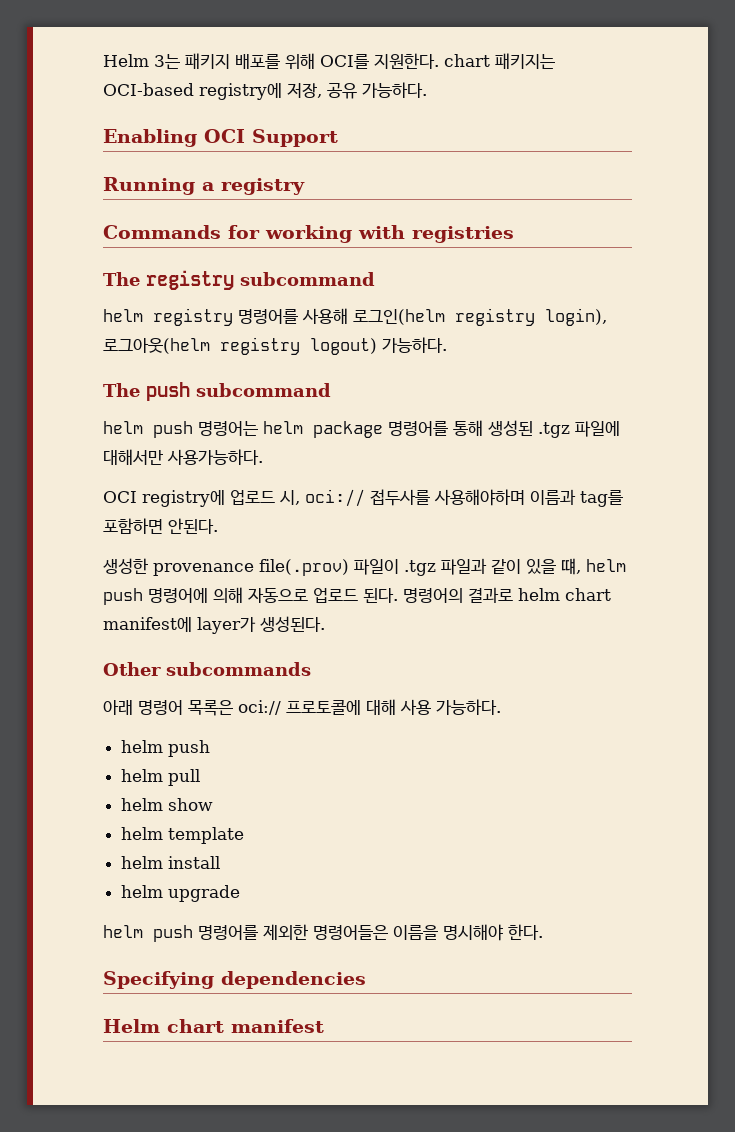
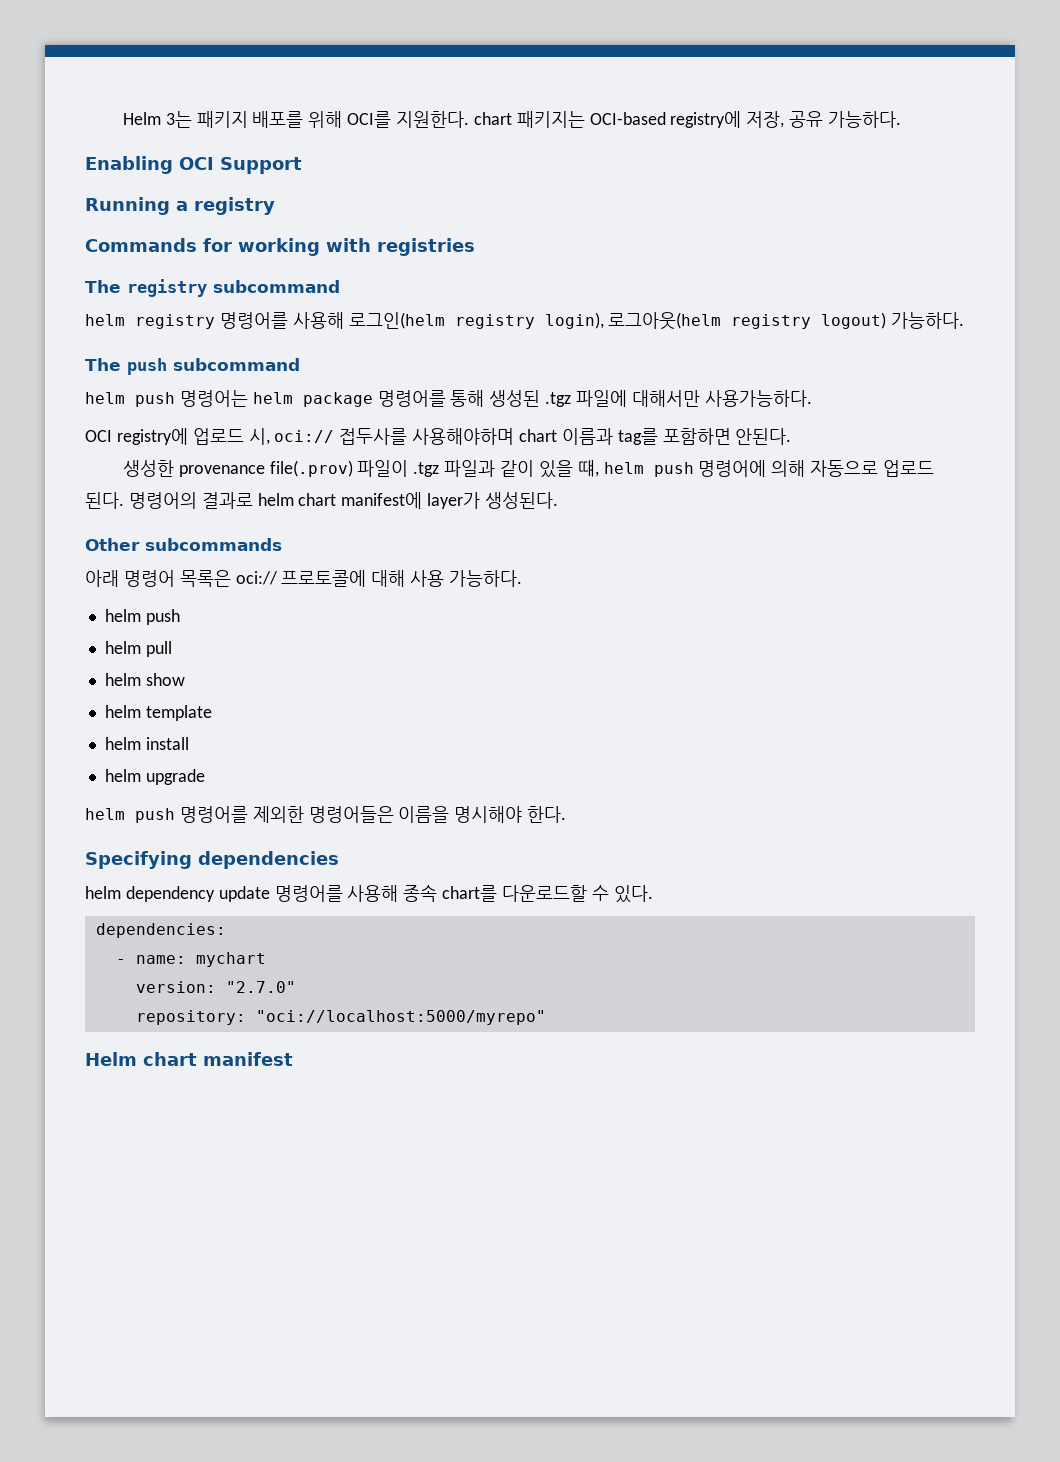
- OCI registry에 업로드 시, oci:// 접두사를 사용해야하며 이름과 tag를 포함하면 안된다.
+ OCI registry에 업로드 시, oci:// 접두사를 사용해야하며 chart 이름과 tag를 포함하면 안된다.
+ helm dependency update 명령어를 사용해 종속 chart를 다운로드할 수 있다.
+ dependencies:
+ - name: mychart
+ version: "2.7.0"
+ repository: "oci://localhost:5000/myrepo"

